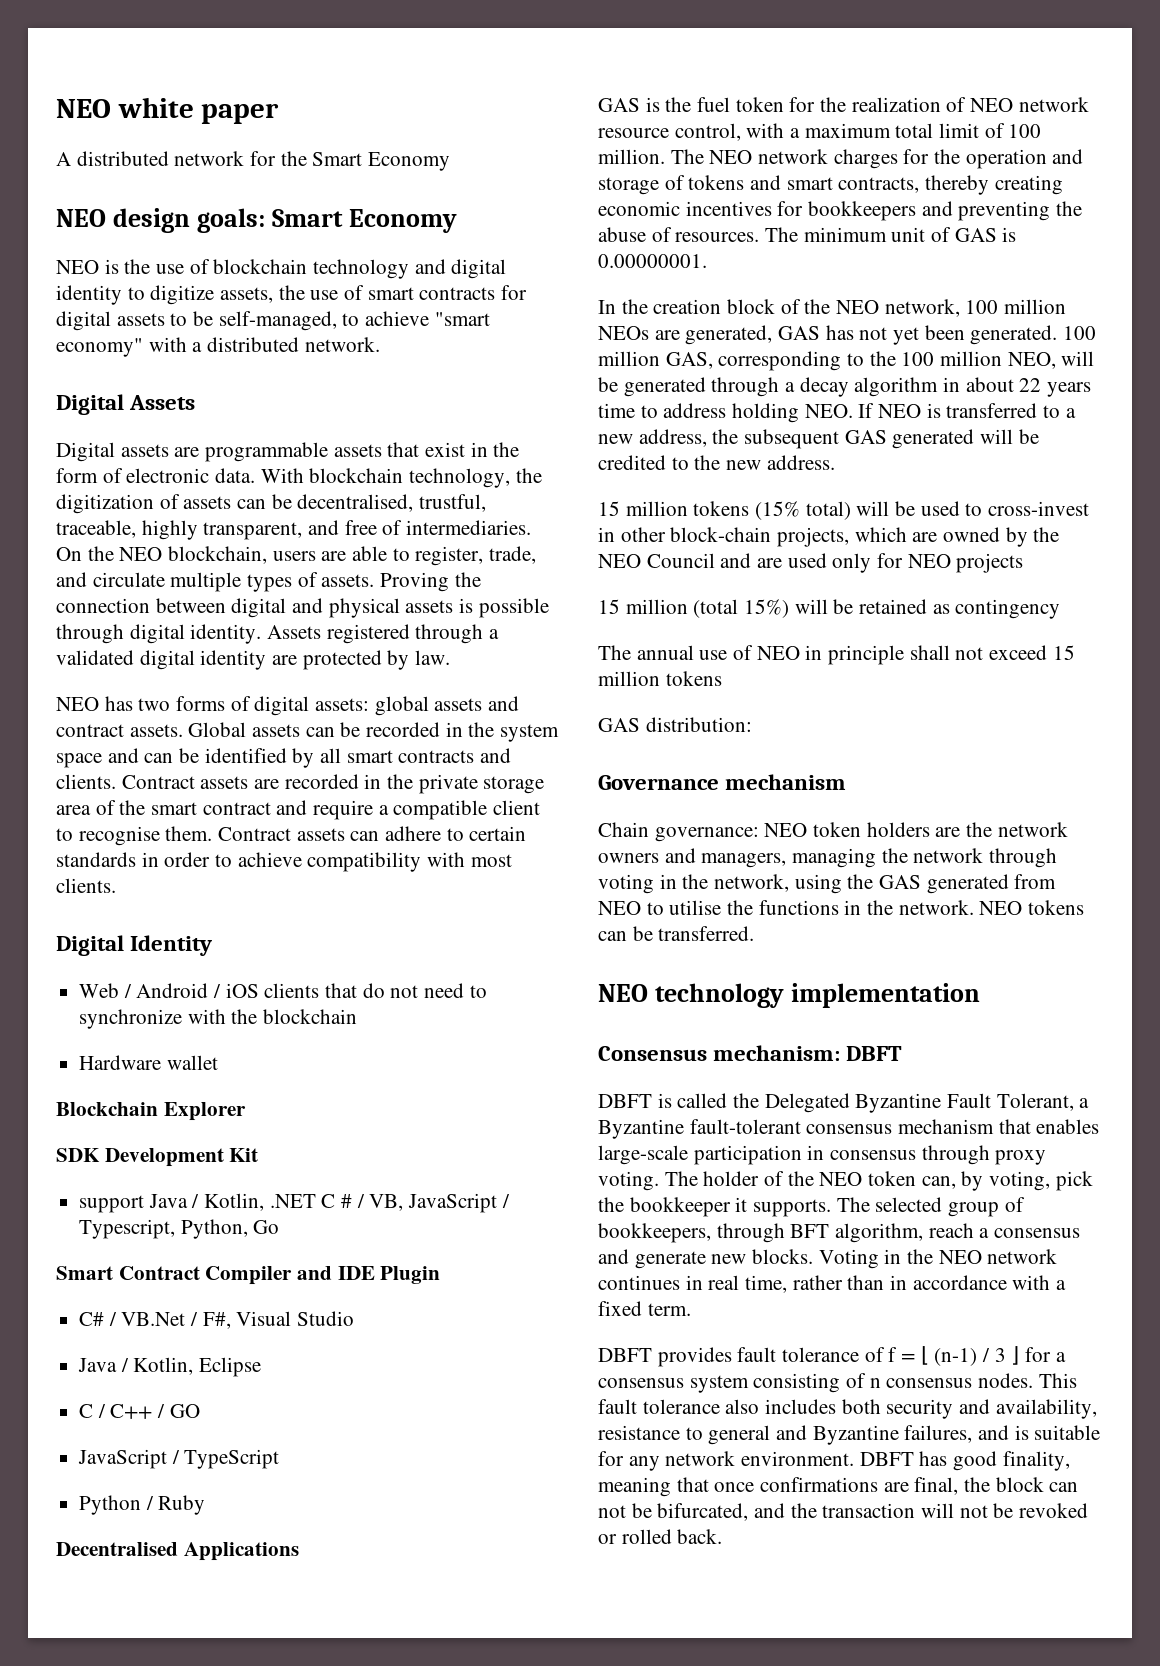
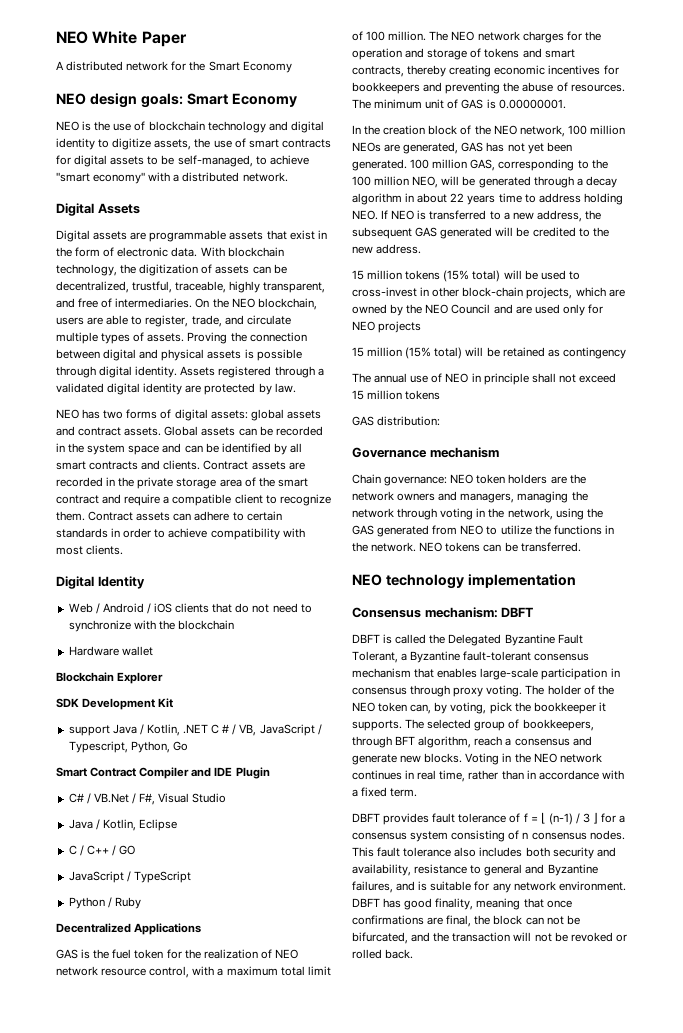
- NEO white paper
+ NEO White Paper
- With blockchain technology, the digitization of assets can be decentralised, trustful, traceable, highly transparent, and free of intermediaries.
+ With blockchain technology, the digitization of assets can be decentralized, trustful, traceable, highly transparent, and free of intermediaries.
- Contract assets are recorded in the private storage area of the smart contract and require a compatible client to recognise them.
+ Contract assets are recorded in the private storage area of the smart contract and require a compatible client to recognize them.
- Decentralised Applications
+ Decentralized Applications
- 15 million (total 15%) will be retained as contingency
+ 15 million (15% total) will be retained as contingency
- Chain governance: NEO token holders are the network owners and managers, managing the network through voting in the network, using the GAS generated from NEO to utilise the functions in the network.
+ Chain governance: NEO token holders are the network owners and managers, managing the network through voting in the network, using the GAS generated from NEO to utilize the functions in the network.

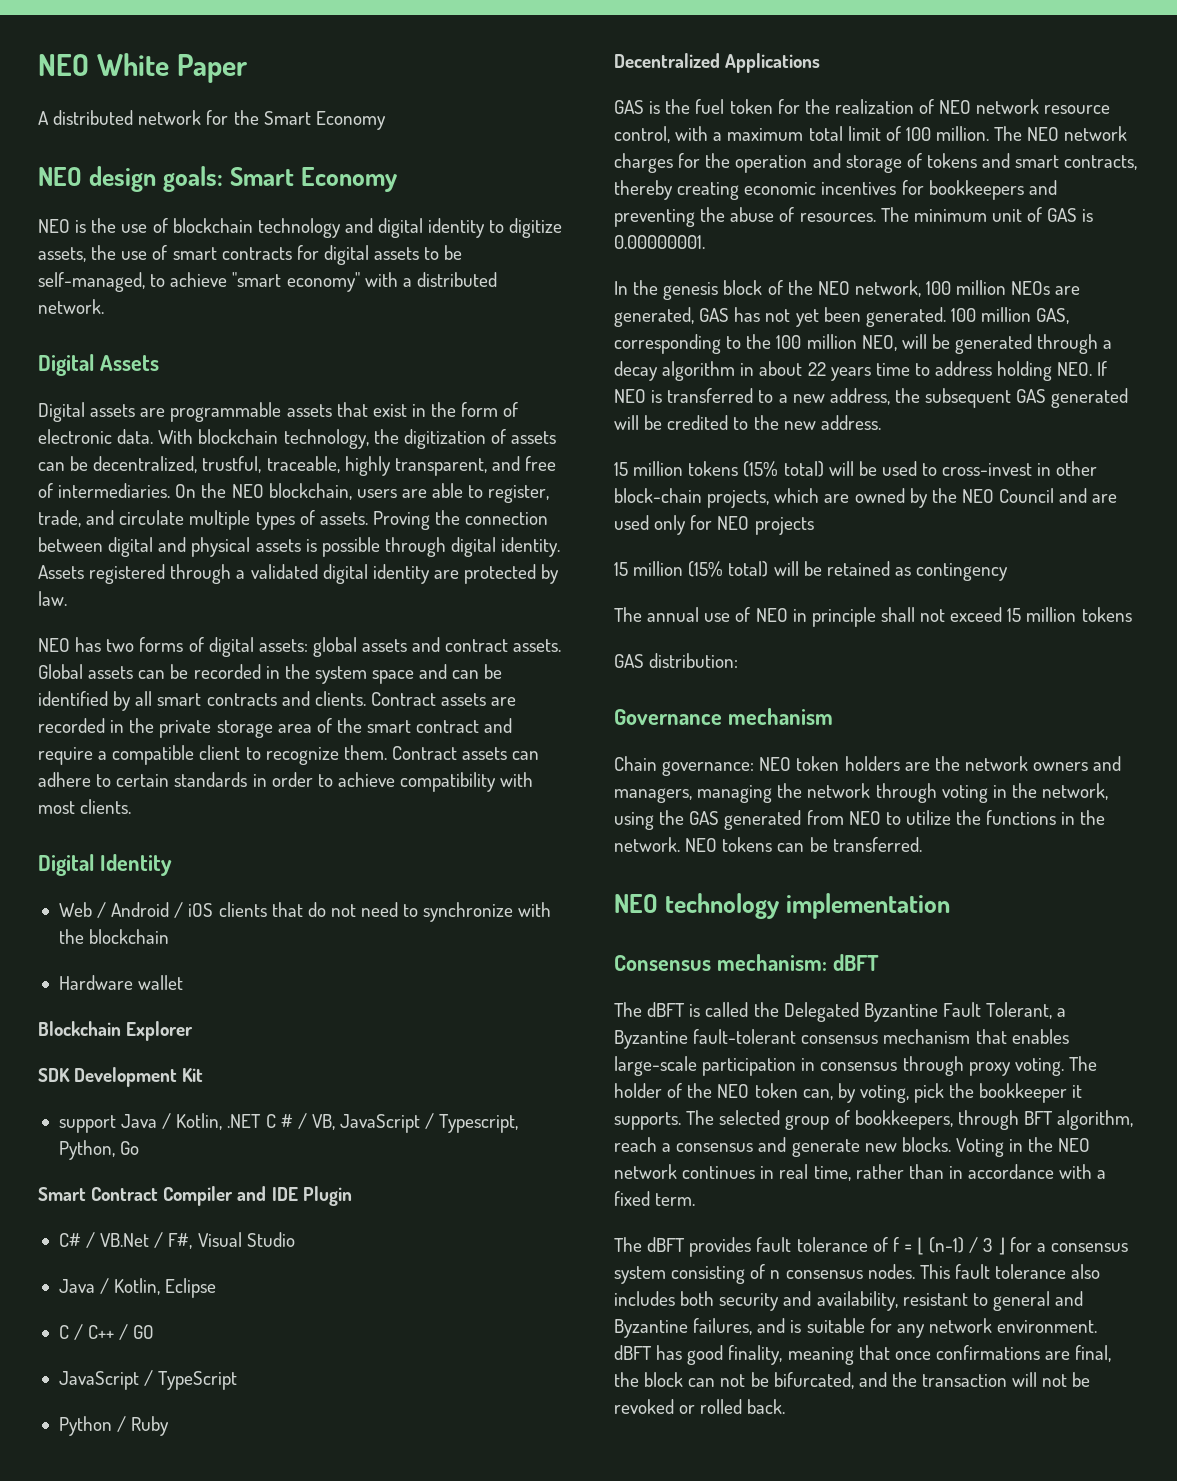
- In the creation block of the NEO network, 100 million NEOs are generated, GAS has not yet been generated.
+ In the genesis block of the NEO network, 100 million NEOs are generated, GAS has not yet been generated.
- Consensus mechanism: DBFT
- DBFT is called the Delegated Byzantine Fault Tolerant, a Byzantine fault-tolerant consensus mechanism that enables large-scale participation in consensus through proxy voting.
+ Consensus mechanism: dBFT
+ The dBFT is called the Delegated Byzantine Fault Tolerant, a Byzantine fault-tolerant consensus mechanism that enables large-scale participation in consensus through proxy voting.
- DBFT provides fault tolerance of f = ⌊ (n-1) / 3 ⌋ for a consensus system consisting of n consensus nodes.
+ The dBFT provides fault tolerance of f = ⌊ (n-1) / 3 ⌋ for a consensus system consisting of n consensus nodes.
- This fault tolerance also includes both security and availability, resistance to general and Byzantine failures, and is suitable for any network environment. DBFT has good finality, meaning that once confirmations are final, the block can not be bifurcated, and the transaction will not be revoked or rolled back.
+ This fault tolerance also includes both security and availability, resistant to general and Byzantine failures, and is suitable for any network environment. dBFT has good finality, meaning that once confirmations are final, the block can not be bifurcated, and the transaction will not be revoked or rolled back.

